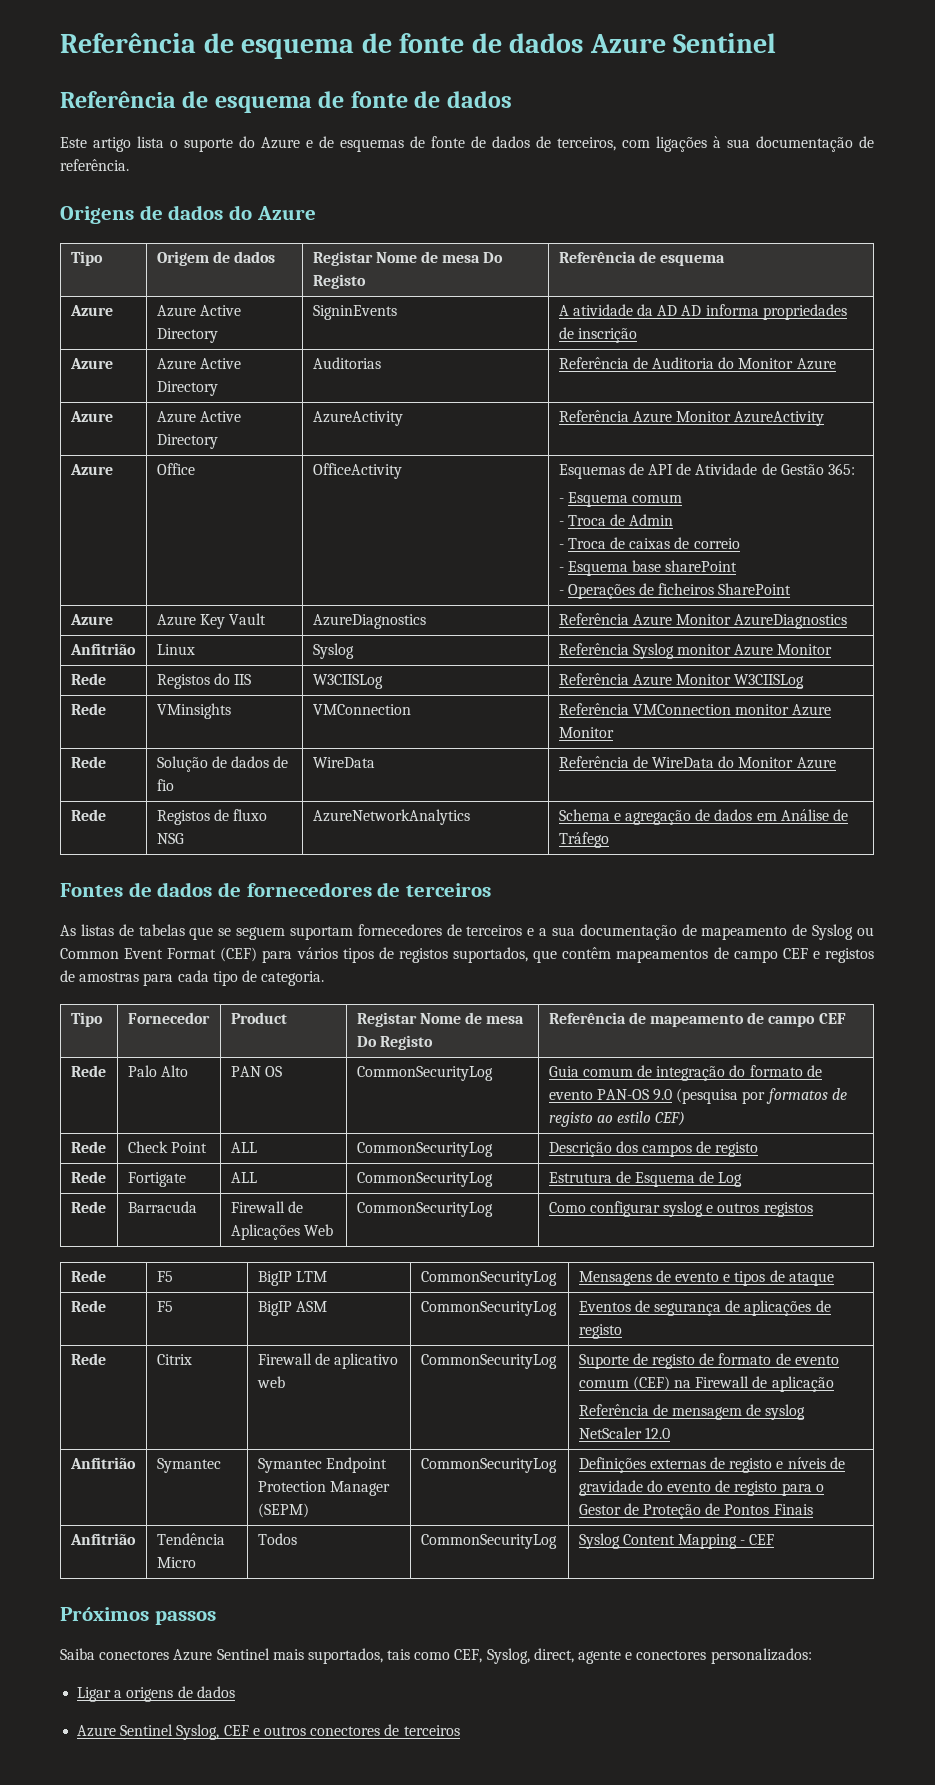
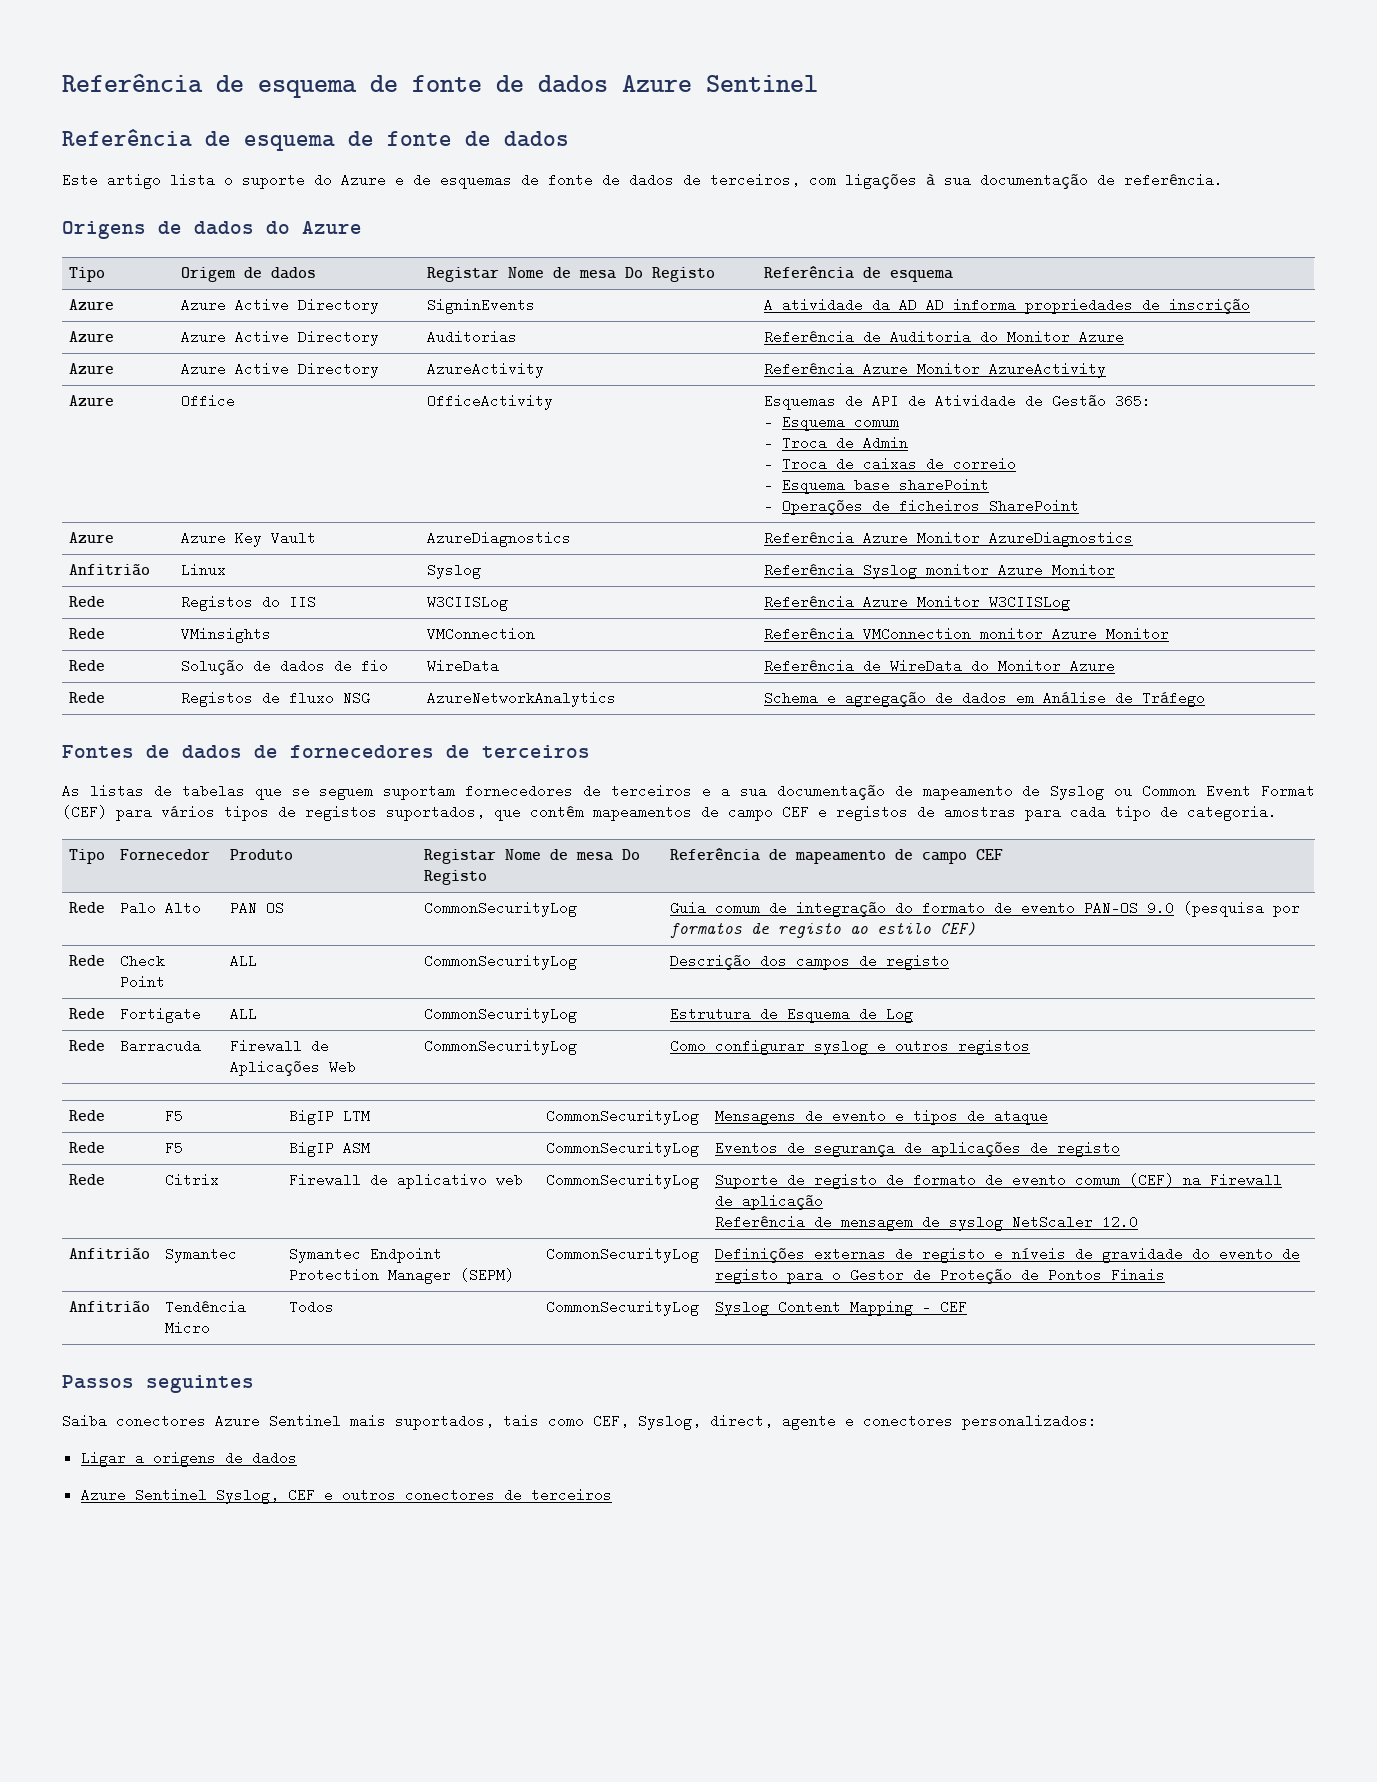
- Tipo | Fornecedor | Product | Registar Nome de mesa Do Registo | Referência de mapeamento de campo CEF
+ Tipo | Fornecedor | Produto | Registar Nome de mesa Do Registo | Referência de mapeamento de campo CEF
- Próximos passos
+ Passos seguintes

